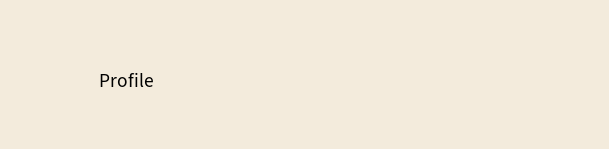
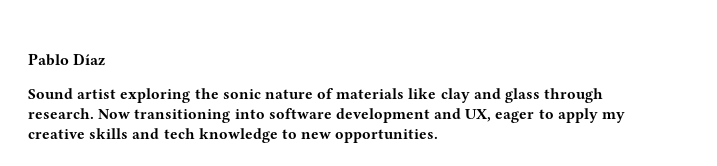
- Profile
+ Pablo Díaz
+ Sound artist exploring the sonic nature of materials like clay and glass through research. Now transitioning into software development and UX, eager to apply my creative skills and tech knowledge to new opportunities.

